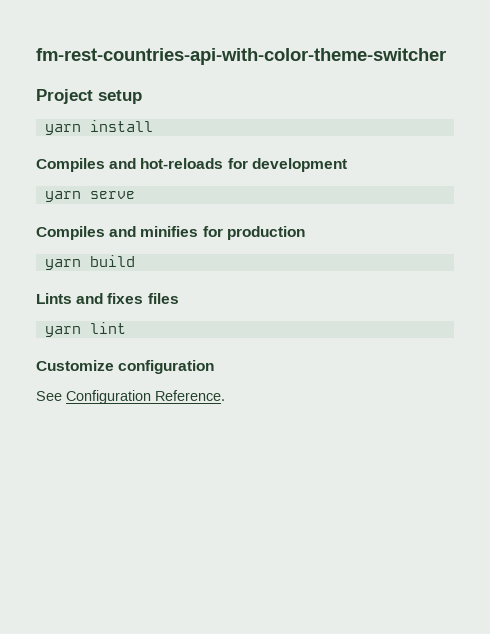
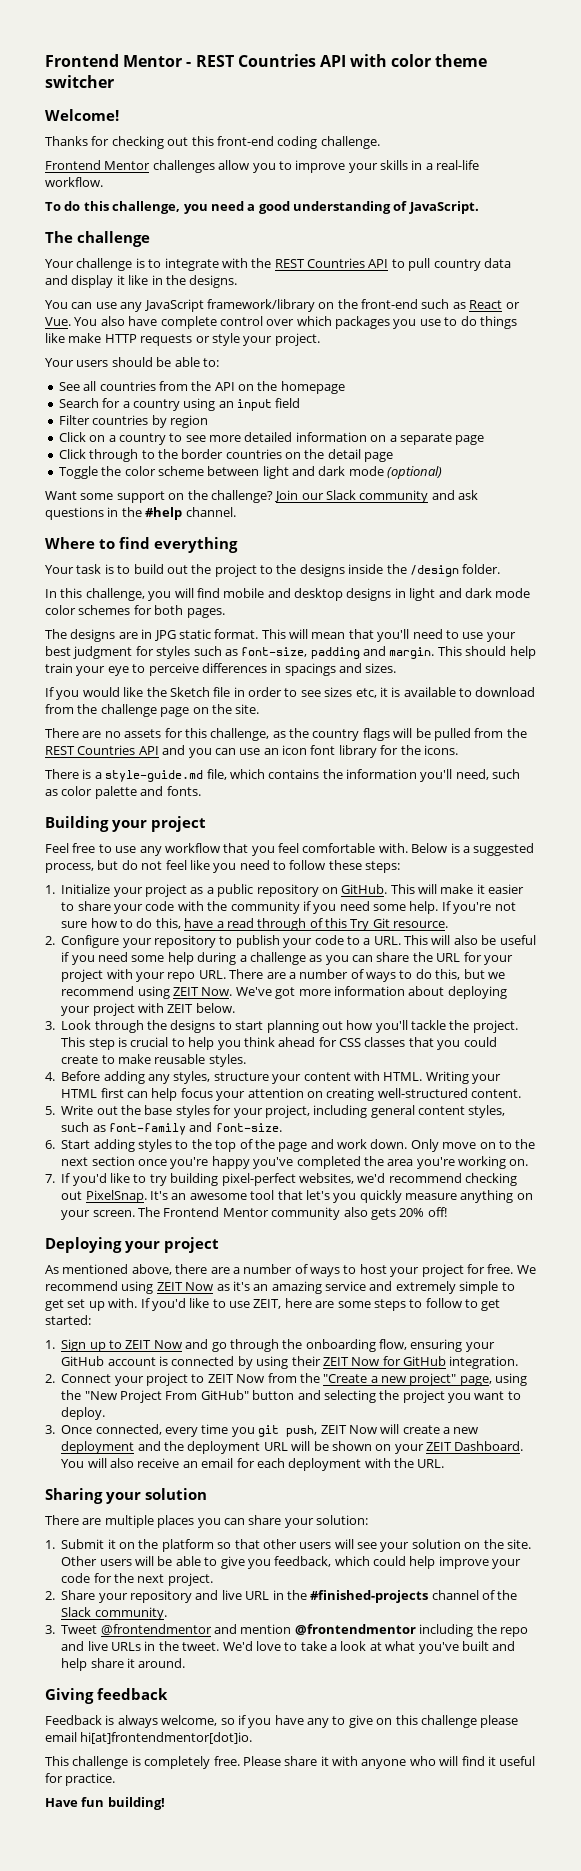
- fm-rest-countries-api-with-color-theme-switcher
- Project setup
- yarn install
- Compiles and hot-reloads for development
- yarn serve
- Compiles and minifies for production
- yarn build
- Lints and fixes files
- yarn lint
- Customize configuration
- See Configuration Reference.
+ Frontend Mentor - REST Countries API with color theme switcher
+ Welcome!
+ Thanks for checking out this front-end coding challenge.
+ Frontend Mentor challenges allow you to improve your skills in a real-life workflow.
+ To do this challenge, you need a good understanding of JavaScript.
+ The challenge
+ Your challenge is to integrate with the REST Countries API to pull country data and display it like in the designs.
+ You can use any JavaScript framework/library on the front-end such as React or Vue. You also have complete control over which packages you use to do things like make HTTP requests or style your project.
+ Your users should be able to:
+ See all countries from the API on the homepage
+ Search for a country using an input field
+ Filter countries by region
+ Click on a country to see more detailed information on a separate page
+ Click through to the border countries on the detail page
+ Toggle the color scheme between light and dark mode (optional)
+ Want some support on the challenge? Join our Slack community and ask questions in the #help channel.
+ Where to find everything
+ Your task is to build out the project to the designs inside the /design folder.
+ In this challenge, you will find mobile and desktop designs in light and dark mode color schemes for both pages.
+ The designs are in JPG static format. This will mean that you'll need to use your best judgment for styles such as font-size, padding and margin. This should help train your eye to perceive differences in spacings and sizes.
+ If you would like the Sketch file in order to see sizes etc, it is available to download from the challenge page on the site.
+ There are no assets for this challenge, as the country flags will be pulled from the REST Countries API and you can use an icon font library for the icons.
+ There is a style-guide.md file, which contains the information you'll need, such as color palette and fonts.
+ Building your project
+ Feel free to use any workflow that you feel comfortable with. Below is a suggested process, but do not feel like you need to follow these steps:
+ 1. Initialize your project as a public repository on GitHub. This will make it easier to share your code with the community if you need some help. If you're not sure how to do this, have a read through of this Try Git resource.
+ 2. Configure your repository to publish your code to a URL. This will also be useful if you need some help during a challenge as you can share the URL for your project with your repo URL. There are a number of ways to do this, but we recommend using ZEIT Now. We've got more information about deploying your project with ZEIT below.
+ 3. Look through the designs to start planning out how you'll tackle the project. This step is crucial to help you think ahead for CSS classes that you could create to make reusable styles.
+ 4. Before adding any styles, structure your content with HTML. Writing your HTML first can help focus your attention on creating well-structured content.
+ 5. Write out the base styles for your project, including general content styles, such as font-family and font-size.
+ 6. Start adding styles to the top of the page and work down. Only move on to the next section once you're happy you've completed the area you're working on.
+ 7. If you'd like to try building pixel-perfect websites, we'd recommend checking out PixelSnap. It's an awesome tool that let's you quickly measure anything on your screen. The Frontend Mentor community also gets 20% off!
+ Deploying your project
+ As mentioned above, there are a number of ways to host your project for free. We recommend using ZEIT Now as it's an amazing service and extremely simple to get set up with. If you'd like to use ZEIT, here are some steps to follow to get started:
+ 1. Sign up to ZEIT Now and go through the onboarding flow, ensuring your GitHub account is connected by using their ZEIT Now for GitHub integration.
+ 2. Connect your project to ZEIT Now from the "Create a new project" page, using the "New Project From GitHub" button and selecting the project you want to deploy.
+ 3. Once connected, every time you git push, ZEIT Now will create a new deployment and the deployment URL will be shown on your ZEIT Dashboard. You will also receive an email for each deployment with the URL.
+ Sharing your solution
+ There are multiple places you can share your solution:
+ 1. Submit it on the platform so that other users will see your solution on the site. Other users will be able to give you feedback, which could help improve your code for the next project.
+ 2. Share your repository and live URL in the #finished-projects channel of the Slack community.
+ 3. Tweet @frontendmentor and mention @frontendmentor including the repo and live URLs in the tweet. We'd love to take a look at what you've built and help share it around.
+ Giving feedback
+ Feedback is always welcome, so if you have any to give on this challenge please email hi[at]frontendmentor[dot]io.
+ This challenge is completely free. Please share it with anyone who will find it useful for practice.
+ Have fun building!

